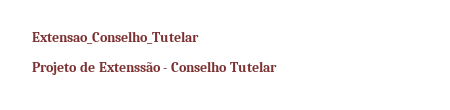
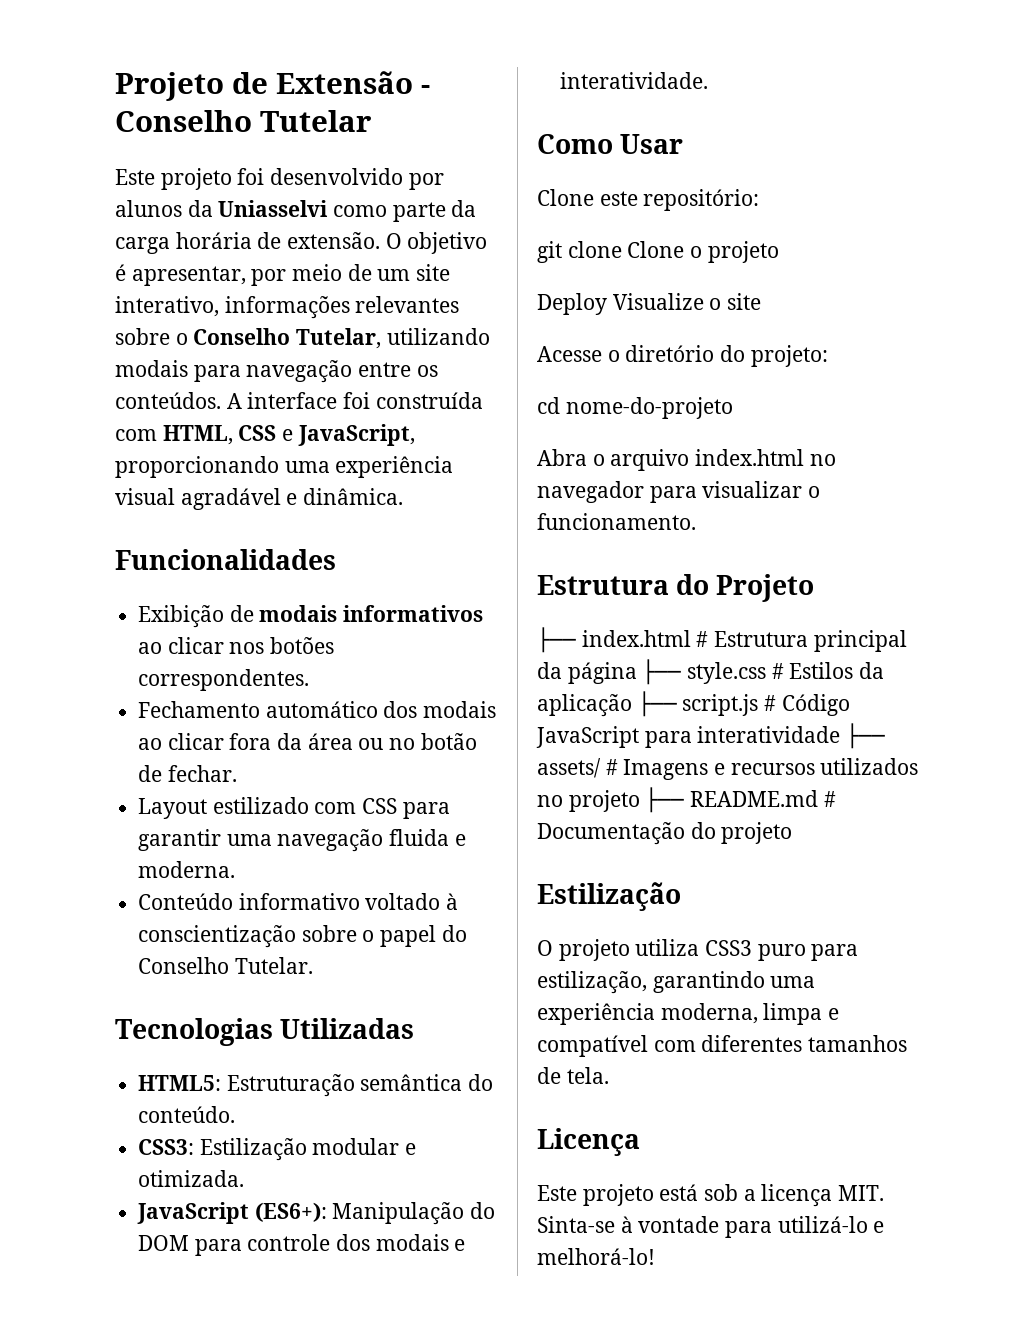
- Extensao_Conselho_Tutelar
- Projeto de Extenssão - Conselho Tutelar
+ Projeto de Extensão - Conselho Tutelar
+ Este projeto foi desenvolvido por alunos da Uniasselvi como parte da carga horária de extensão. O objetivo é apresentar, por meio de um site interativo, informações relevantes sobre o Conselho Tutelar, utilizando modais para navegação entre os conteúdos. A interface foi construída com HTML, CSS e JavaScript, proporcionando uma experiência visual agradável e dinâmica.
+ Funcionalidades
+ Exibição de modais informativos ao clicar nos botões correspondentes.
+ Fechamento automático dos modais ao clicar fora da área ou no botão de fechar.
+ Layout estilizado com CSS para garantir uma navegação fluida e moderna.
+ Conteúdo informativo voltado à conscientização sobre o papel do Conselho Tutelar.
+ Tecnologias Utilizadas
+ HTML5: Estruturação semântica do conteúdo.
+ CSS3: Estilização modular e otimizada.
+ JavaScript (ES6+): Manipulação do DOM para controle dos modais e interatividade.
+ Como Usar
+ Clone este repositório:
+ git clone Clone o projeto
+ Deploy Visualize o site
+ Acesse o diretório do projeto:
+ cd nome-do-projeto
+ Abra o arquivo index.html no navegador para visualizar o funcionamento.
+ Estrutura do Projeto
+ ├── index.html # Estrutura principal da página ├── style.css # Estilos da aplicação ├── script.js # Código JavaScript para interatividade ├── assets/ # Imagens e recursos utilizados no projeto ├── README.md # Documentação do projeto
+ Estilização
+ O projeto utiliza CSS3 puro para estilização, garantindo uma experiência moderna, limpa e compatível com diferentes tamanhos de tela.
+ Licença
+ Este projeto está sob a licença MIT. Sinta-se à vontade para utilizá-lo e melhorá-lo!

